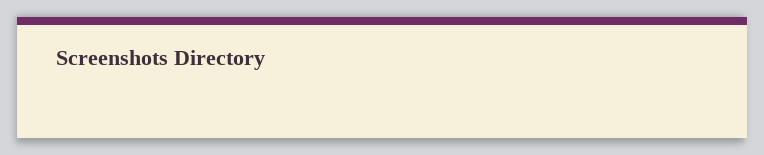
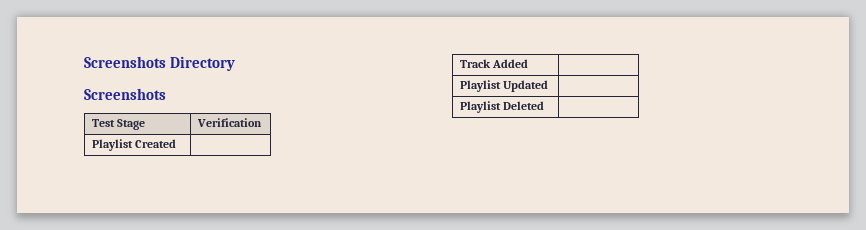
  Screenshots Directory
+ Screenshots
+ Test Stage | Verification
+ Playlist Created |
+ Track Added |
+ Playlist Updated |
+ Playlist Deleted |

